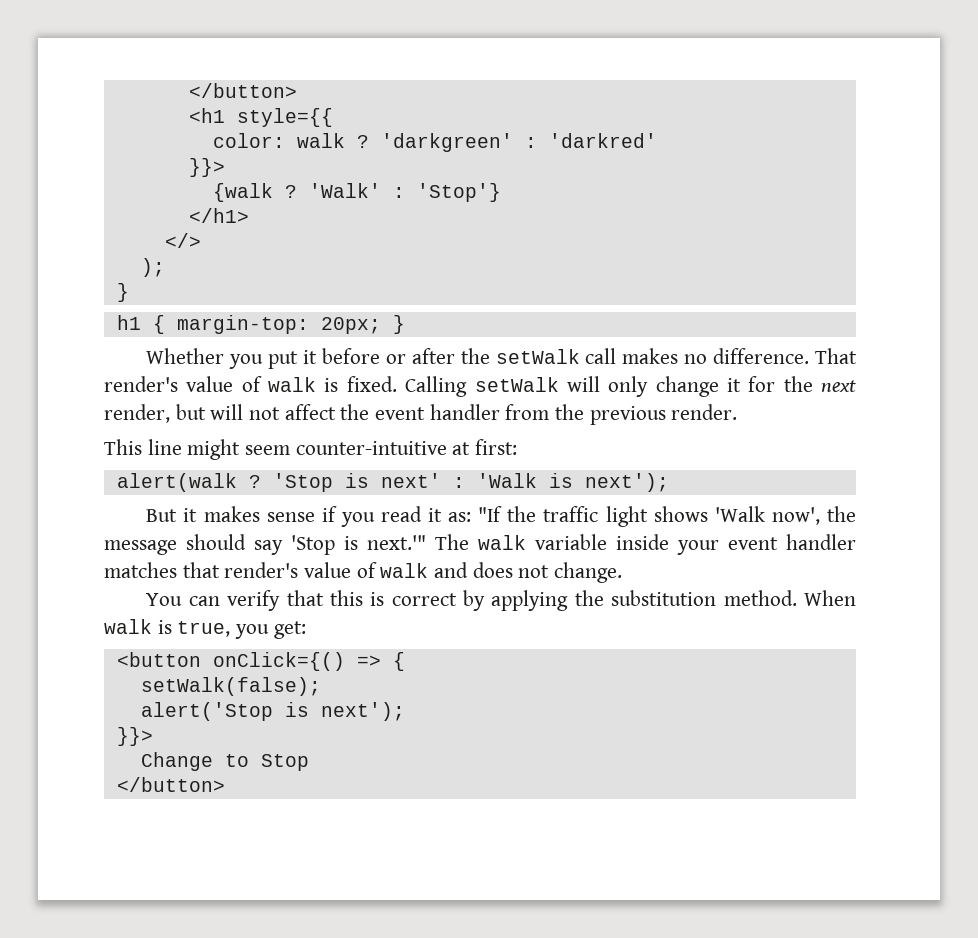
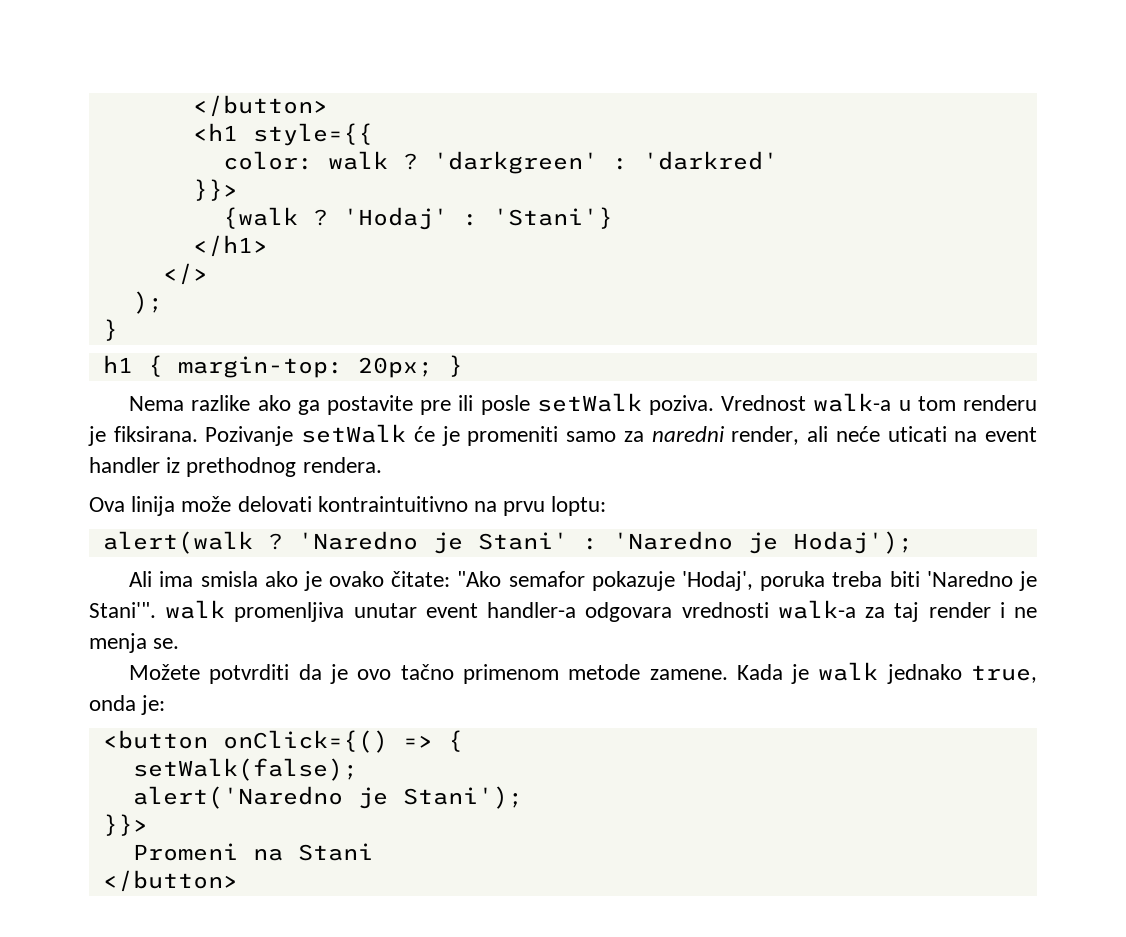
- 'Walk' : 'Stop'}
+ 'Hodaj' : 'Stani'}
- Whether you put it before or after the setWalk call makes no difference. That render's value of walk is fixed. Calling setWalk will only change it for the next render, but will not affect the event handler from the previous render.
- This line might seem counter-intuitive at first:
- alert(walk ? 'Stop is next' : 'Walk is next');
- But it makes sense if you read it as: "If the traffic light shows 'Walk now', the message should say 'Stop is next.'" The walk variable inside your event handler matches that render's value of walk and does not change.
- You can verify that this is correct by applying the substitution method. When walk is true, you get:
+ Nema razlike ako ga postavite pre ili posle setWalk poziva. Vrednost walk-a u tom renderu je fiksirana. Pozivanje setWalk će je promeniti samo za naredni render, ali neće uticati na event handler iz prethodnog rendera.
+ Ova linija može delovati kontraintuitivno na prvu loptu:
+ alert(walk ? 'Naredno je Stani' : 'Naredno je Hodaj');
+ Ali ima smisla ako je ovako čitate: "Ako semafor pokazuje 'Hodaj', poruka treba biti 'Naredno je Stani'". walk promenljiva unutar event handler-a odgovara vrednosti walk-a za taj render i ne menja se.
+ Možete potvrditi da je ovo tačno primenom metode zamene. Kada je walk jednako true, onda je:
- alert('Stop is next');
+ alert('Naredno je Stani');
  }}>
- Change to Stop
+ Promeni na Stani

